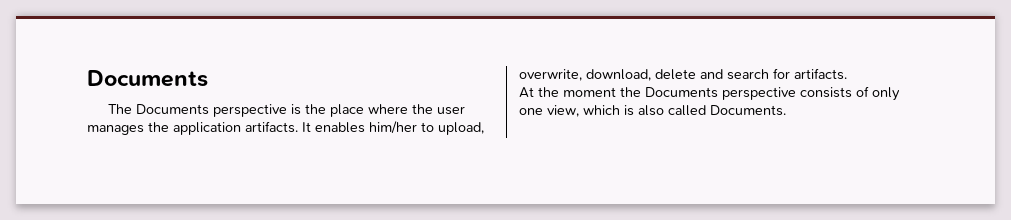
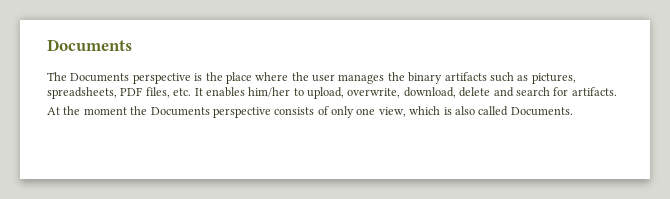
- The Documents perspective is the place where the user manages the application artifacts. It enables him/her to upload, overwrite, download, delete and search for artifacts.
+ The Documents perspective is the place where the user manages the binary artifacts such as pictures, spreadsheets, PDF files, etc. It enables him/her to upload, overwrite, download, delete and search for artifacts.

